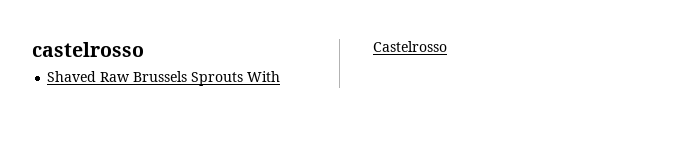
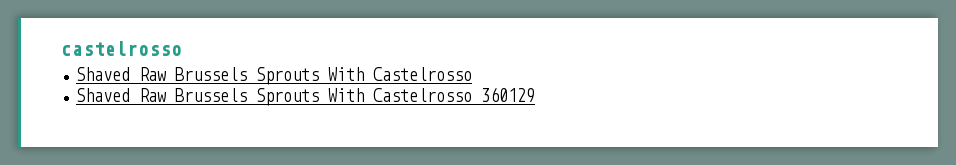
+ Shaved Raw Brussels Sprouts With Castelrosso 360129

